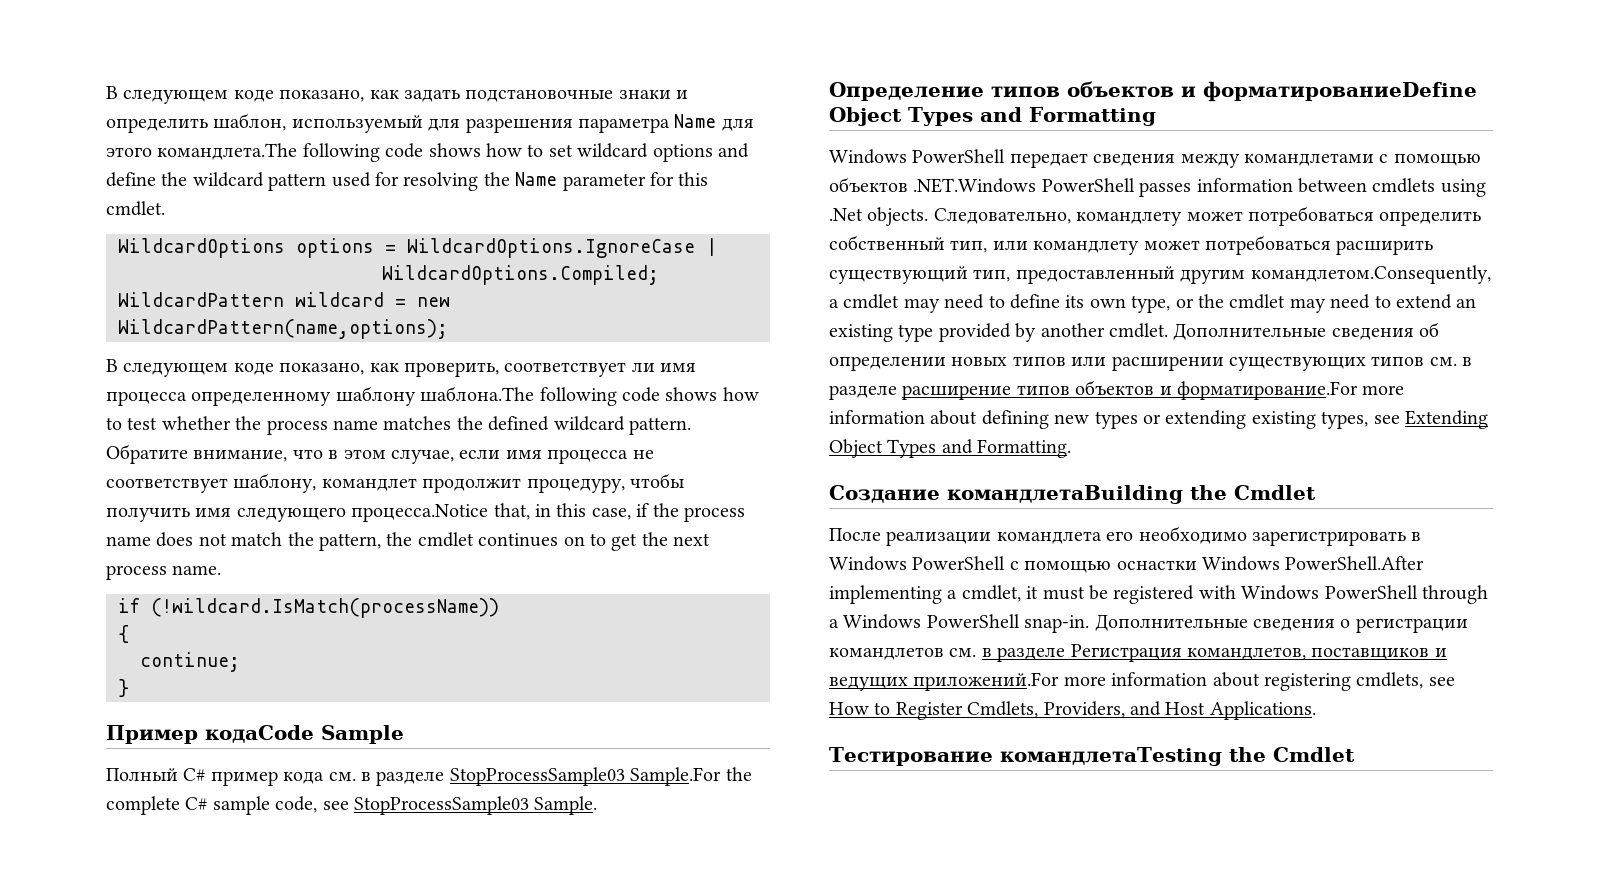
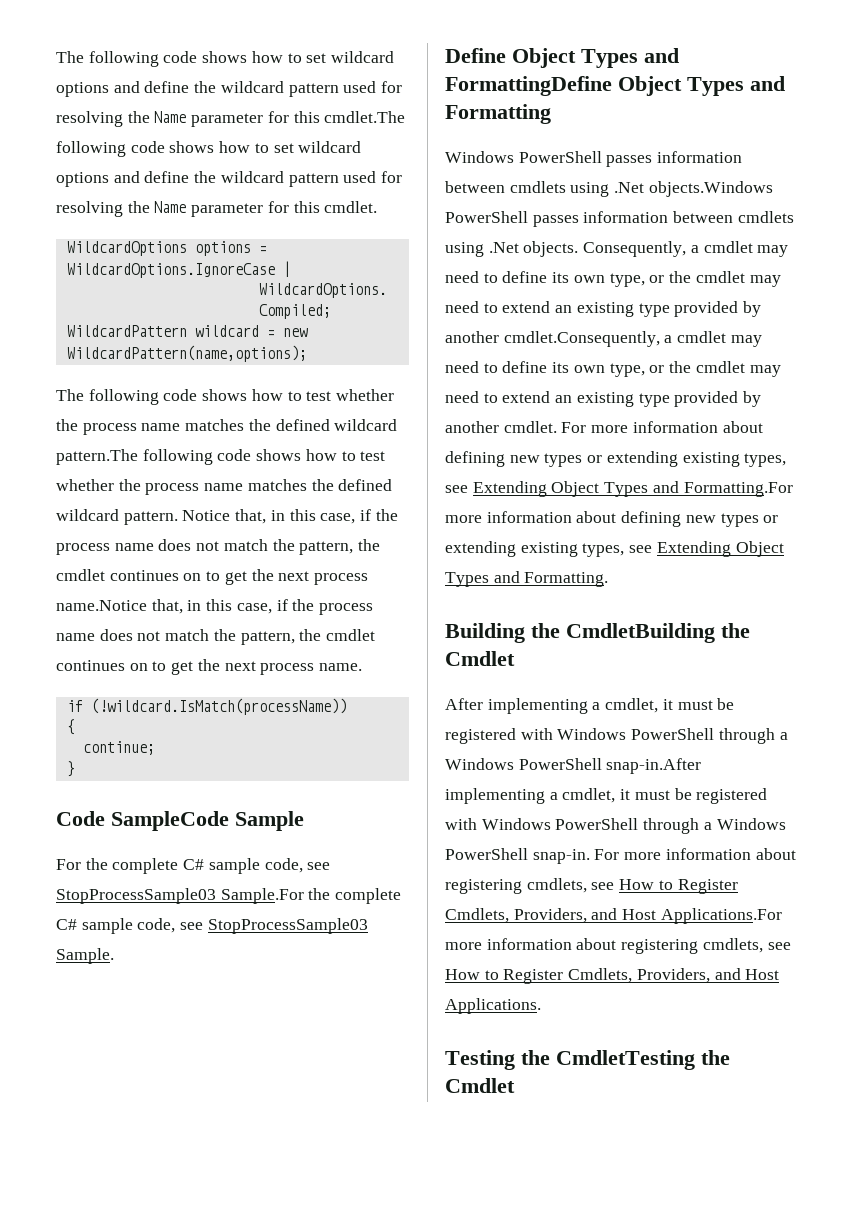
- В следующем коде показано, как задать подстановочные знаки и определить шаблон, используемый для разрешения параметра Name для этого командлета.The following code shows how to set wildcard options and define the wildcard pattern used for resolving the Name parameter for this cmdlet.
+ The following code shows how to set wildcard options and define the wildcard pattern used for resolving the Name parameter for this cmdlet.The following code shows how to set wildcard options and define the wildcard pattern used for resolving the Name parameter for this cmdlet.
- В следующем коде показано, как проверить, соответствует ли имя процесса определенному шаблону шаблона.The following code shows how to test whether the process name matches the defined wildcard pattern.
+ The following code shows how to test whether the process name matches the defined wildcard pattern.The following code shows how to test whether the process name matches the defined wildcard pattern.
- Обратите внимание, что в этом случае, если имя процесса не соответствует шаблону, командлет продолжит процедуру, чтобы получить имя следующего процесса.Notice that, in this case, if the process name does not match the pattern, the cmdlet continues on to get the next process name.
+ Notice that, in this case, if the process name does not match the pattern, the cmdlet continues on to get the next process name.Notice that, in this case, if the process name does not match the pattern, the cmdlet continues on to get the next process name.
- Пример кодаCode Sample
+ Code SampleCode Sample
- Полный C# пример кода см. в разделе StopProcessSample03 Sample.For the complete C# sample code, see StopProcessSample03 Sample.
+ For the complete C# sample code, see StopProcessSample03 Sample.For the complete C# sample code, see StopProcessSample03 Sample.
- Определение типов объектов и форматированиеDefine Object Types and Formatting
+ Define Object Types and FormattingDefine Object Types and Formatting
- Windows PowerShell передает сведения между командлетами с помощью объектов .NET.Windows PowerShell passes information between cmdlets using .Net objects.
+ Windows PowerShell passes information between cmdlets using .Net objects.Windows PowerShell passes information between cmdlets using .Net objects.
- Следовательно, командлету может потребоваться определить собственный тип, или командлету может потребоваться расширить существующий тип, предоставленный другим командлетом.Consequently, a cmdlet may need to define its own type, or the cmdlet may need to extend an existing type provided by another cmdlet.
+ Consequently, a cmdlet may need to define its own type, or the cmdlet may need to extend an existing type provided by another cmdlet.Consequently, a cmdlet may need to define its own type, or the cmdlet may need to extend an existing type provided by another cmdlet.
- Дополнительные сведения об определении новых типов или расширении существующих типов см. в разделе расширение типов объектов и форматирование.For more information about defining new types or extending existing types, see Extending Object Types and Formatting.
+ For more information about defining new types or extending existing types, see Extending Object Types and Formatting.For more information about defining new types or extending existing types, see Extending Object Types and Formatting.
- Создание командлетаBuilding the Cmdlet
+ Building the CmdletBuilding the Cmdlet
- После реализации командлета его необходимо зарегистрировать в Windows PowerShell с помощью оснастки Windows PowerShell.After implementing a cmdlet, it must be registered with Windows PowerShell through a Windows PowerShell snap-in.
+ After implementing a cmdlet, it must be registered with Windows PowerShell through a Windows PowerShell snap-in.After implementing a cmdlet, it must be registered with Windows PowerShell through a Windows PowerShell snap-in.
- Дополнительные сведения о регистрации командлетов см. в разделе Регистрация командлетов, поставщиков и ведущих приложений.For more information about registering cmdlets, see How to Register Cmdlets, Providers, and Host Applications.
+ For more information about registering cmdlets, see How to Register Cmdlets, Providers, and Host Applications.For more information about registering cmdlets, see How to Register Cmdlets, Providers, and Host Applications.
- Тестирование командлетаTesting the Cmdlet
+ Testing the CmdletTesting the Cmdlet

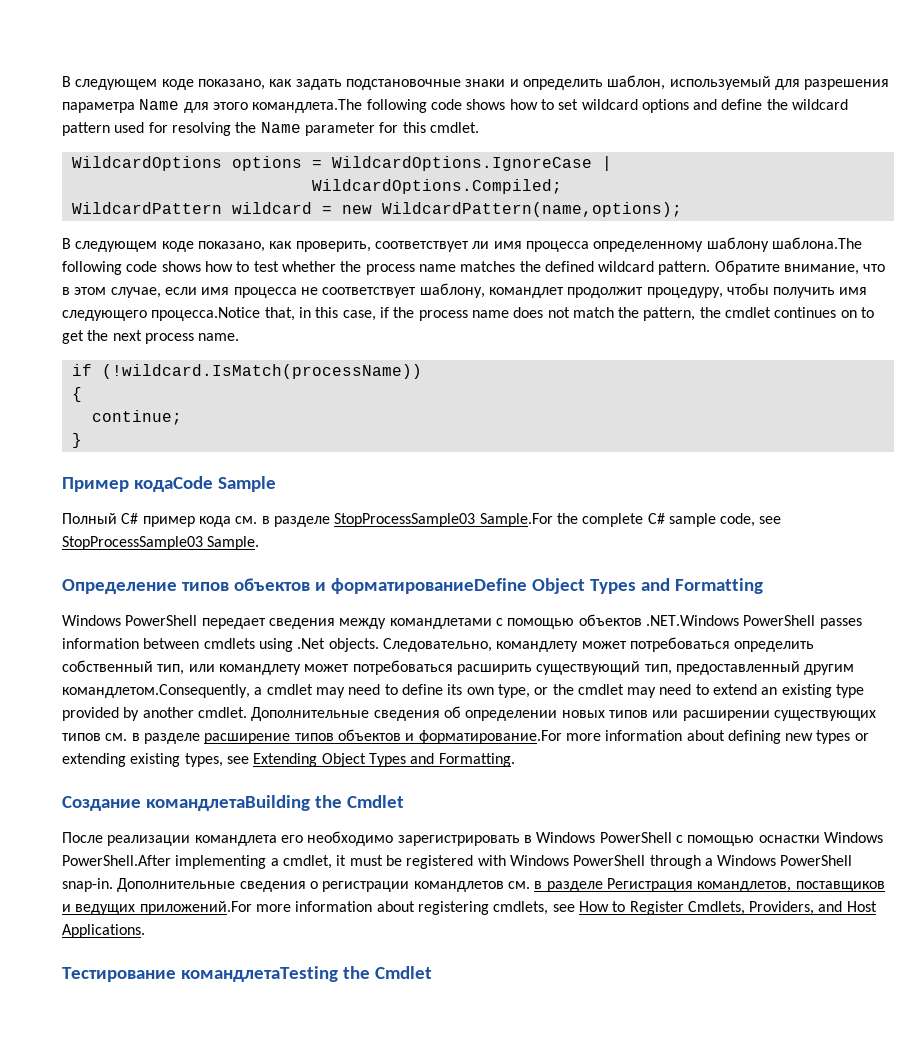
- The following code shows how to set wildcard options and define the wildcard pattern used for resolving the Name parameter for this cmdlet.The following code shows how to set wildcard options and define the wildcard pattern used for resolving the Name parameter for this cmdlet.
+ В следующем коде показано, как задать подстановочные знаки и определить шаблон, используемый для разрешения параметра Name для этого командлета.The following code shows how to set wildcard options and define the wildcard pattern used for resolving the Name parameter for this cmdlet.
- The following code shows how to test whether the process name matches the defined wildcard pattern.The following code shows how to test whether the process name matches the defined wildcard pattern.
+ В следующем коде показано, как проверить, соответствует ли имя процесса определенному шаблону шаблона.The following code shows how to test whether the process name matches the defined wildcard pattern.
- Notice that, in this case, if the process name does not match the pattern, the cmdlet continues on to get the next process name.Notice that, in this case, if the process name does not match the pattern, the cmdlet continues on to get the next process name.
+ Обратите внимание, что в этом случае, если имя процесса не соответствует шаблону, командлет продолжит процедуру, чтобы получить имя следующего процесса.Notice that, in this case, if the process name does not match the pattern, the cmdlet continues on to get the next process name.
- Code SampleCode Sample
+ Пример кодаCode Sample
- For the complete C# sample code, see StopProcessSample03 Sample.For the complete C# sample code, see StopProcessSample03 Sample.
+ Полный C# пример кода см. в разделе StopProcessSample03 Sample.For the complete C# sample code, see StopProcessSample03 Sample.
- Define Object Types and FormattingDefine Object Types and Formatting
+ Определение типов объектов и форматированиеDefine Object Types and Formatting
- Windows PowerShell passes information between cmdlets using .Net objects.Windows PowerShell passes information between cmdlets using .Net objects.
+ Windows PowerShell передает сведения между командлетами с помощью объектов .NET.Windows PowerShell passes information between cmdlets using .Net objects.
- Consequently, a cmdlet may need to define its own type, or the cmdlet may need to extend an existing type provided by another cmdlet.Consequently, a cmdlet may need to define its own type, or the cmdlet may need to extend an existing type provided by another cmdlet.
+ Следовательно, командлету может потребоваться определить собственный тип, или командлету может потребоваться расширить существующий тип, предоставленный другим командлетом.Consequently, a cmdlet may need to define its own type, or the cmdlet may need to extend an existing type provided by another cmdlet.
- For more information about defining new types or extending existing types, see Extending Object Types and Formatting.For more information about defining new types or extending existing types, see Extending Object Types and Formatting.
+ Дополнительные сведения об определении новых типов или расширении существующих типов см. в разделе расширение типов объектов и форматирование.For more information about defining new types or extending existing types, see Extending Object Types and Formatting.
- Building the CmdletBuilding the Cmdlet
+ Создание командлетаBuilding the Cmdlet
- After implementing a cmdlet, it must be registered with Windows PowerShell through a Windows PowerShell snap-in.After implementing a cmdlet, it must be registered with Windows PowerShell through a Windows PowerShell snap-in.
+ После реализации командлета его необходимо зарегистрировать в Windows PowerShell с помощью оснастки Windows PowerShell.After implementing a cmdlet, it must be registered with Windows PowerShell through a Windows PowerShell snap-in.
- For more information about registering cmdlets, see How to Register Cmdlets, Providers, and Host Applications.For more information about registering cmdlets, see How to Register Cmdlets, Providers, and Host Applications.
+ Дополнительные сведения о регистрации командлетов см. в разделе Регистрация командлетов, поставщиков и ведущих приложений.For more information about registering cmdlets, see How to Register Cmdlets, Providers, and Host Applications.
- Testing the CmdletTesting the Cmdlet
+ Тестирование командлетаTesting the Cmdlet

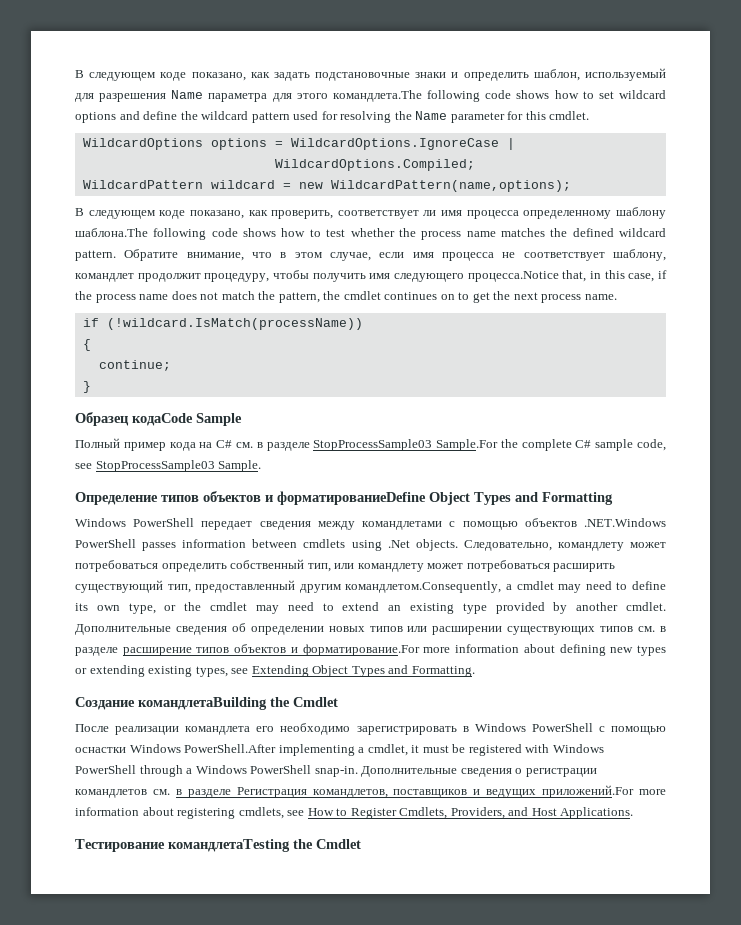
- В следующем коде показано, как задать подстановочные знаки и определить шаблон, используемый для разрешения параметра Name для этого командлета.The following code shows how to set wildcard options and define the wildcard pattern used for resolving the Name parameter for this cmdlet.
+ В следующем коде показано, как задать подстановочные знаки и определить шаблон, используемый для разрешения Name параметра для этого командлета.The following code shows how to set wildcard options and define the wildcard pattern used for resolving the Name parameter for this cmdlet.
- Пример кодаCode Sample
+ Образец кодаCode Sample
- Полный C# пример кода см. в разделе StopProcessSample03 Sample.For the complete C# sample code, see StopProcessSample03 Sample.
+ Полный пример кода на C# см. в разделе StopProcessSample03 Sample.For the complete C# sample code, see StopProcessSample03 Sample.

